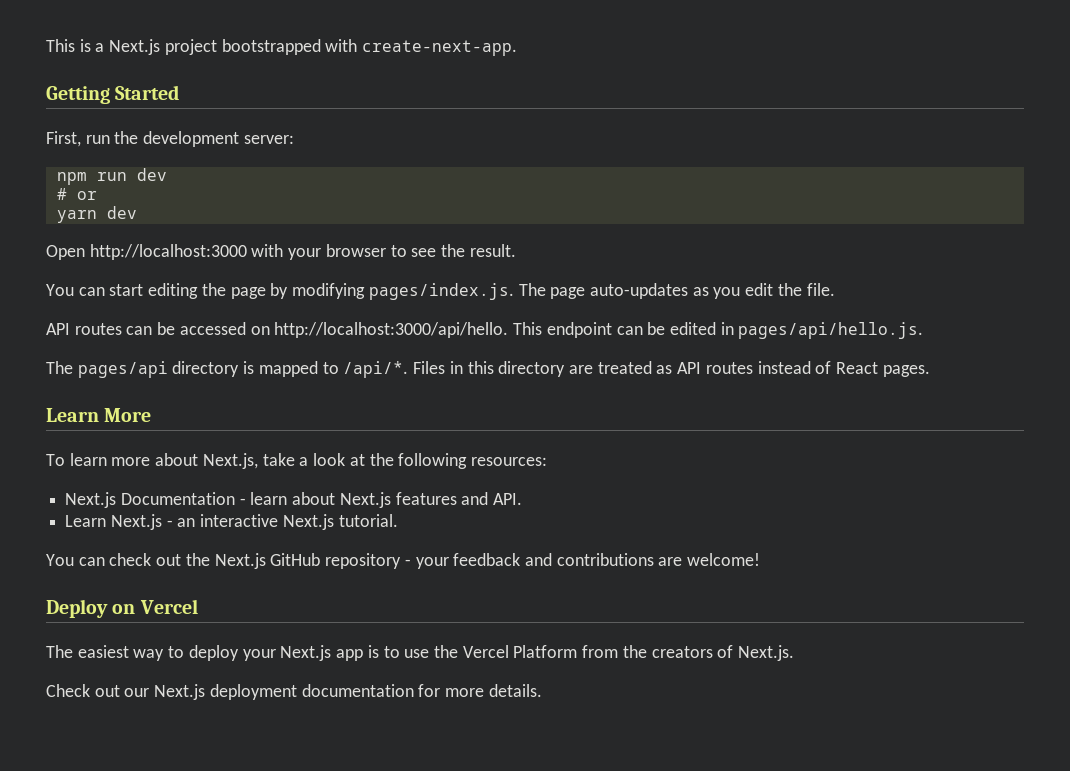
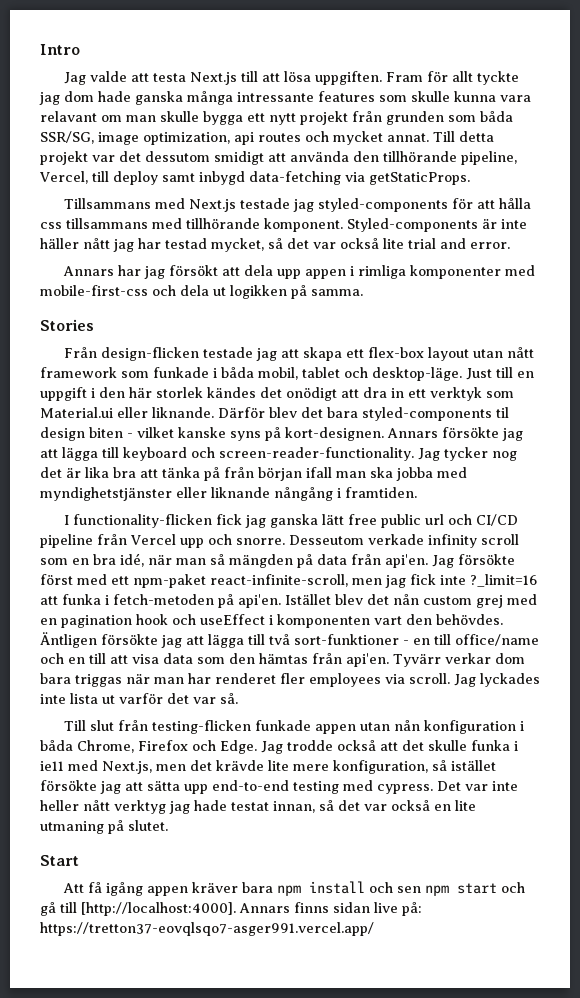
- This is a Next.js project bootstrapped with create-next-app.
- Getting Started
- First, run the development server:
- npm run dev
- # or
- yarn dev
- Open http://localhost:3000 with your browser to see the result.
- You can start editing the page by modifying pages/index.js. The page auto-updates as you edit the file.
- API routes can be accessed on http://localhost:3000/api/hello. This endpoint can be edited in pages/api/hello.js.
- The pages/api directory is mapped to /api/*. Files in this directory are treated as API routes instead of React pages.
- Learn More
- To learn more about Next.js, take a look at the following resources:
- Next.js Documentation - learn about Next.js features and API.
- Learn Next.js - an interactive Next.js tutorial.
- You can check out the Next.js GitHub repository - your feedback and contributions are welcome!
- Deploy on Vercel
- The easiest way to deploy your Next.js app is to use the Vercel Platform from the creators of Next.js.
- Check out our Next.js deployment documentation for more details.
+ Intro
+ Jag valde att testa Next.js till att lösa uppgiften. Fram för allt tyckte jag dom hade ganska många intressante features som skulle kunna vara relavant om man skulle bygga ett nytt projekt från grunden som båda SSR/SG, image optimization, api routes och mycket annat. Till detta projekt var det dessutom smidigt att använda den tillhörande pipeline, Vercel, till deploy samt inbygd data-fetching via getStaticProps.
+ Tillsammans med Next.js testade jag styled-components för att hålla css tillsammans med tillhörande komponent. Styled-components är inte häller nått jag har testad mycket, så det var också lite trial and error.
+ Annars har jag försökt att dela upp appen i rimliga komponenter med mobile-first-css och dela ut logikken på samma.
+ Stories
+ Från design-flicken testade jag att skapa ett flex-box layout utan nått framework som funkade i båda mobil, tablet och desktop-läge. Just till en uppgift i den här storlek kändes det onödigt att dra in ett verktyk som Material.ui eller liknande. Därför blev det bara styled-components til design biten - vilket kanske syns på kort-designen. Annars försökte jag att lägga till keyboard och screen-reader-functionality. Jag tycker nog det är lika bra att tänka på från början ifall man ska jobba med myndighetstjänster eller liknande nångång i framtiden.
+ I functionality-flicken fick jag ganska lätt free public url och CI/CD pipeline från Vercel upp och snorre. Desseutom verkade infinity scroll som en bra idé, när man så mängden på data från api'en. Jag försökte först med ett npm-paket react-infinite-scroll, men jag fick inte ?_limit=16 att funka i fetch-metoden på api'en. Istället blev det nån custom grej med en pagination hook och useEffect i komponenten vart den behövdes. Äntligen försökte jag att lägga till två sort-funktioner - en till office/name och en till att visa data som den hämtas från api'en. Tyvärr verkar dom bara triggas när man har renderet fler employees via scroll. Jag lyckades inte lista ut varför det var så.
+ Till slut från testing-flicken funkade appen utan nån konfiguration i båda Chrome, Firefox och Edge. Jag trodde också att det skulle funka i ie11 med Next.js, men det krävde lite mere konfiguration, så istället försökte jag att sätta upp end-to-end testing med cypress. Det var inte heller nått verktyg jag hade testat innan, så det var också en lite utmaning på slutet.
+ Start
+ Att få igång appen kräver bara npm install och sen npm start och gå till [http://localhost:4000]. Annars finns sidan live på: https://tretton37-eovqlsqo7-asger991.vercel.app/

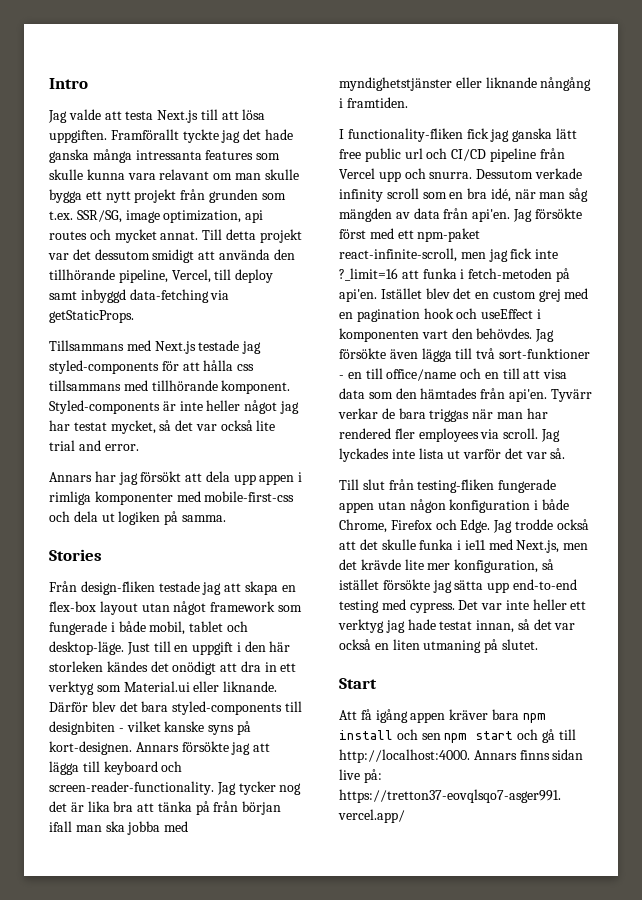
- Fram för allt tyckte jag dom hade ganska många intressante features som skulle kunna vara relavant om man skulle bygga ett nytt projekt från grunden som båda SSR/SG, image optimization, api routes och mycket annat.
+ Framförallt tyckte jag det hade ganska många intressanta features som skulle kunna vara relavant om man skulle bygga ett nytt projekt från grunden som t.ex. SSR/SG, image optimization, api routes och mycket annat.
- Till detta projekt var det dessutom smidigt att använda den tillhörande pipeline, Vercel, till deploy samt inbygd data-fetching via getStaticProps.
+ Till detta projekt var det dessutom smidigt att använda den tillhörande pipeline, Vercel, till deploy samt inbyggd data-fetching via getStaticProps.
- Styled-components är inte häller nått jag har testad mycket, så det var också lite trial and error.
+ Styled-components är inte heller något jag har testat mycket, så det var också lite trial and error.
- Annars har jag försökt att dela upp appen i rimliga komponenter med mobile-first-css och dela ut logikken på samma.
+ Annars har jag försökt att dela upp appen i rimliga komponenter med mobile-first-css och dela ut logiken på samma.
- Från design-flicken testade jag att skapa ett flex-box layout utan nått framework som funkade i båda mobil, tablet och desktop-läge.
+ Från design-fliken testade jag att skapa en flex-box layout utan något framework som fungerade i både mobil, tablet och desktop-läge.
- Just till en uppgift i den här storlek kändes det onödigt att dra in ett verktyk som Material.ui eller liknande.
+ Just till en uppgift i den här storleken kändes det onödigt att dra in ett verktyg som Material.ui eller liknande.
- Därför blev det bara styled-components til design biten - vilket kanske syns på kort-designen.
+ Därför blev det bara styled-components till designbiten - vilket kanske syns på kort-designen.
- I functionality-flicken fick jag ganska lätt free public url och CI/CD pipeline från Vercel upp och snorre. Desseutom verkade infinity scroll som en bra idé, när man så mängden på data från api'en.
+ I functionality-fliken fick jag ganska lätt free public url och CI/CD pipeline från Vercel upp och snurra. Dessutom verkade infinity scroll som en bra idé, när man såg mängden av data från api'en.
- Istället blev det nån custom grej med en pagination hook och useEffect i komponenten vart den behövdes.
+ Istället blev det en custom grej med en pagination hook och useEffect i komponenten vart den behövdes.
- Äntligen försökte jag att lägga till två sort-funktioner - en till office/name och en till att visa data som den hämtas från api'en.
+ Jag försökte även lägga till två sort-funktioner - en till office/name och en till att visa data som den hämtades från api'en.
- Tyvärr verkar dom bara triggas när man har renderet fler employees via scroll.
+ Tyvärr verkar de bara triggas när man har rendered fler employees via scroll.
- Till slut från testing-flicken funkade appen utan nån konfiguration i båda Chrome, Firefox och Edge.
+ Till slut från testing-fliken fungerade appen utan någon konfiguration i både Chrome, Firefox och Edge.
- Jag trodde också att det skulle funka i ie11 med Next.js, men det krävde lite mere konfiguration, så istället försökte jag att sätta upp end-to-end testing med cypress.
+ Jag trodde också att det skulle funka i ie11 med Next.js, men det krävde lite mer konfiguration, så istället försökte jag sätta upp end-to-end testing med cypress.
- Det var inte heller nått verktyg jag hade testat innan, så det var också en lite utmaning på slutet.
+ Det var inte heller ett verktyg jag hade testat innan, så det var också en liten utmaning på slutet.
- Att få igång appen kräver bara npm install och sen npm start och gå till [http://localhost:4000].
+ Att få igång appen kräver bara npm install och sen npm start och gå till http://localhost:4000.

